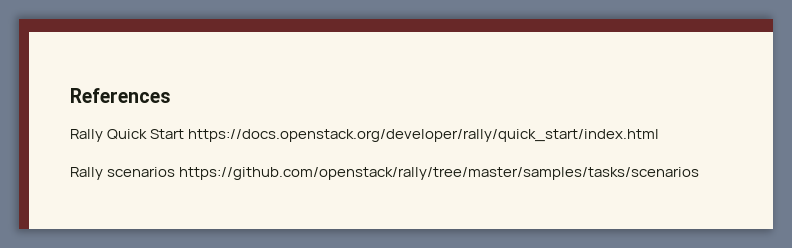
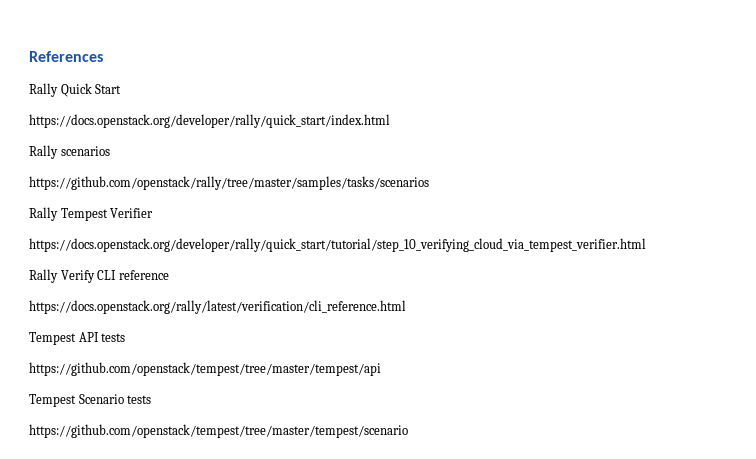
- Rally Quick Start https://docs.openstack.org/developer/rally/quick_start/index.html
+ Rally Quick Start
+ https://docs.openstack.org/developer/rally/quick_start/index.html
- Rally scenarios https://github.com/openstack/rally/tree/master/samples/tasks/scenarios
+ Rally scenarios
+ https://github.com/openstack/rally/tree/master/samples/tasks/scenarios
+ Rally Tempest Verifier
+ https://docs.openstack.org/developer/rally/quick_start/tutorial/step_10_verifying_cloud_via_tempest_verifier.html
+ Rally Verify CLI reference
+ https://docs.openstack.org/rally/latest/verification/cli_reference.html
+ Tempest API tests
+ https://github.com/openstack/tempest/tree/master/tempest/api
+ Tempest Scenario tests
+ https://github.com/openstack/tempest/tree/master/tempest/scenario

